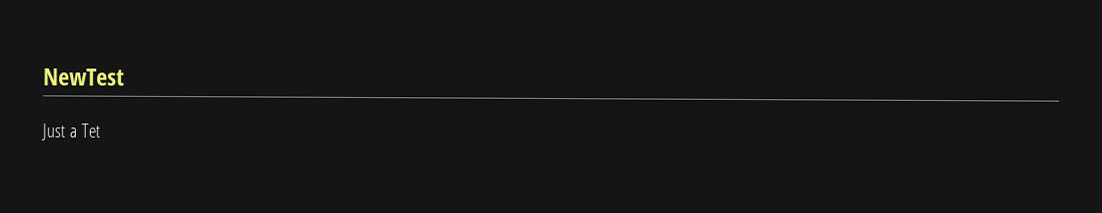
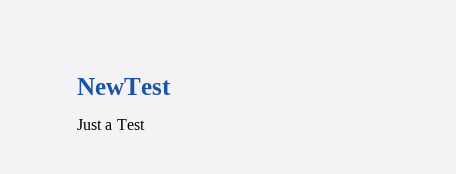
- Just a Tet
+ Just a Test

